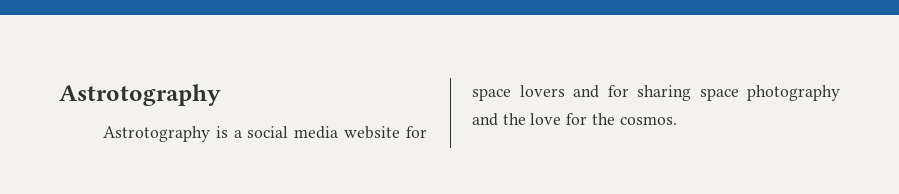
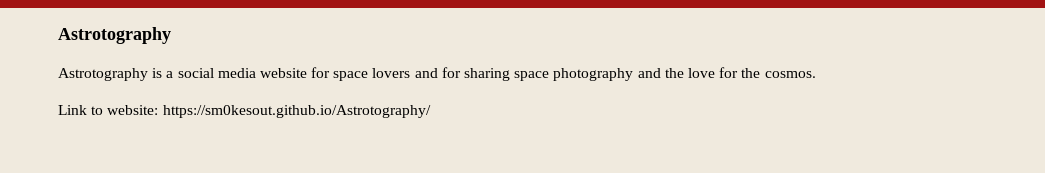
+ Link to website: https://sm0kesout.github.io/Astrotography/

